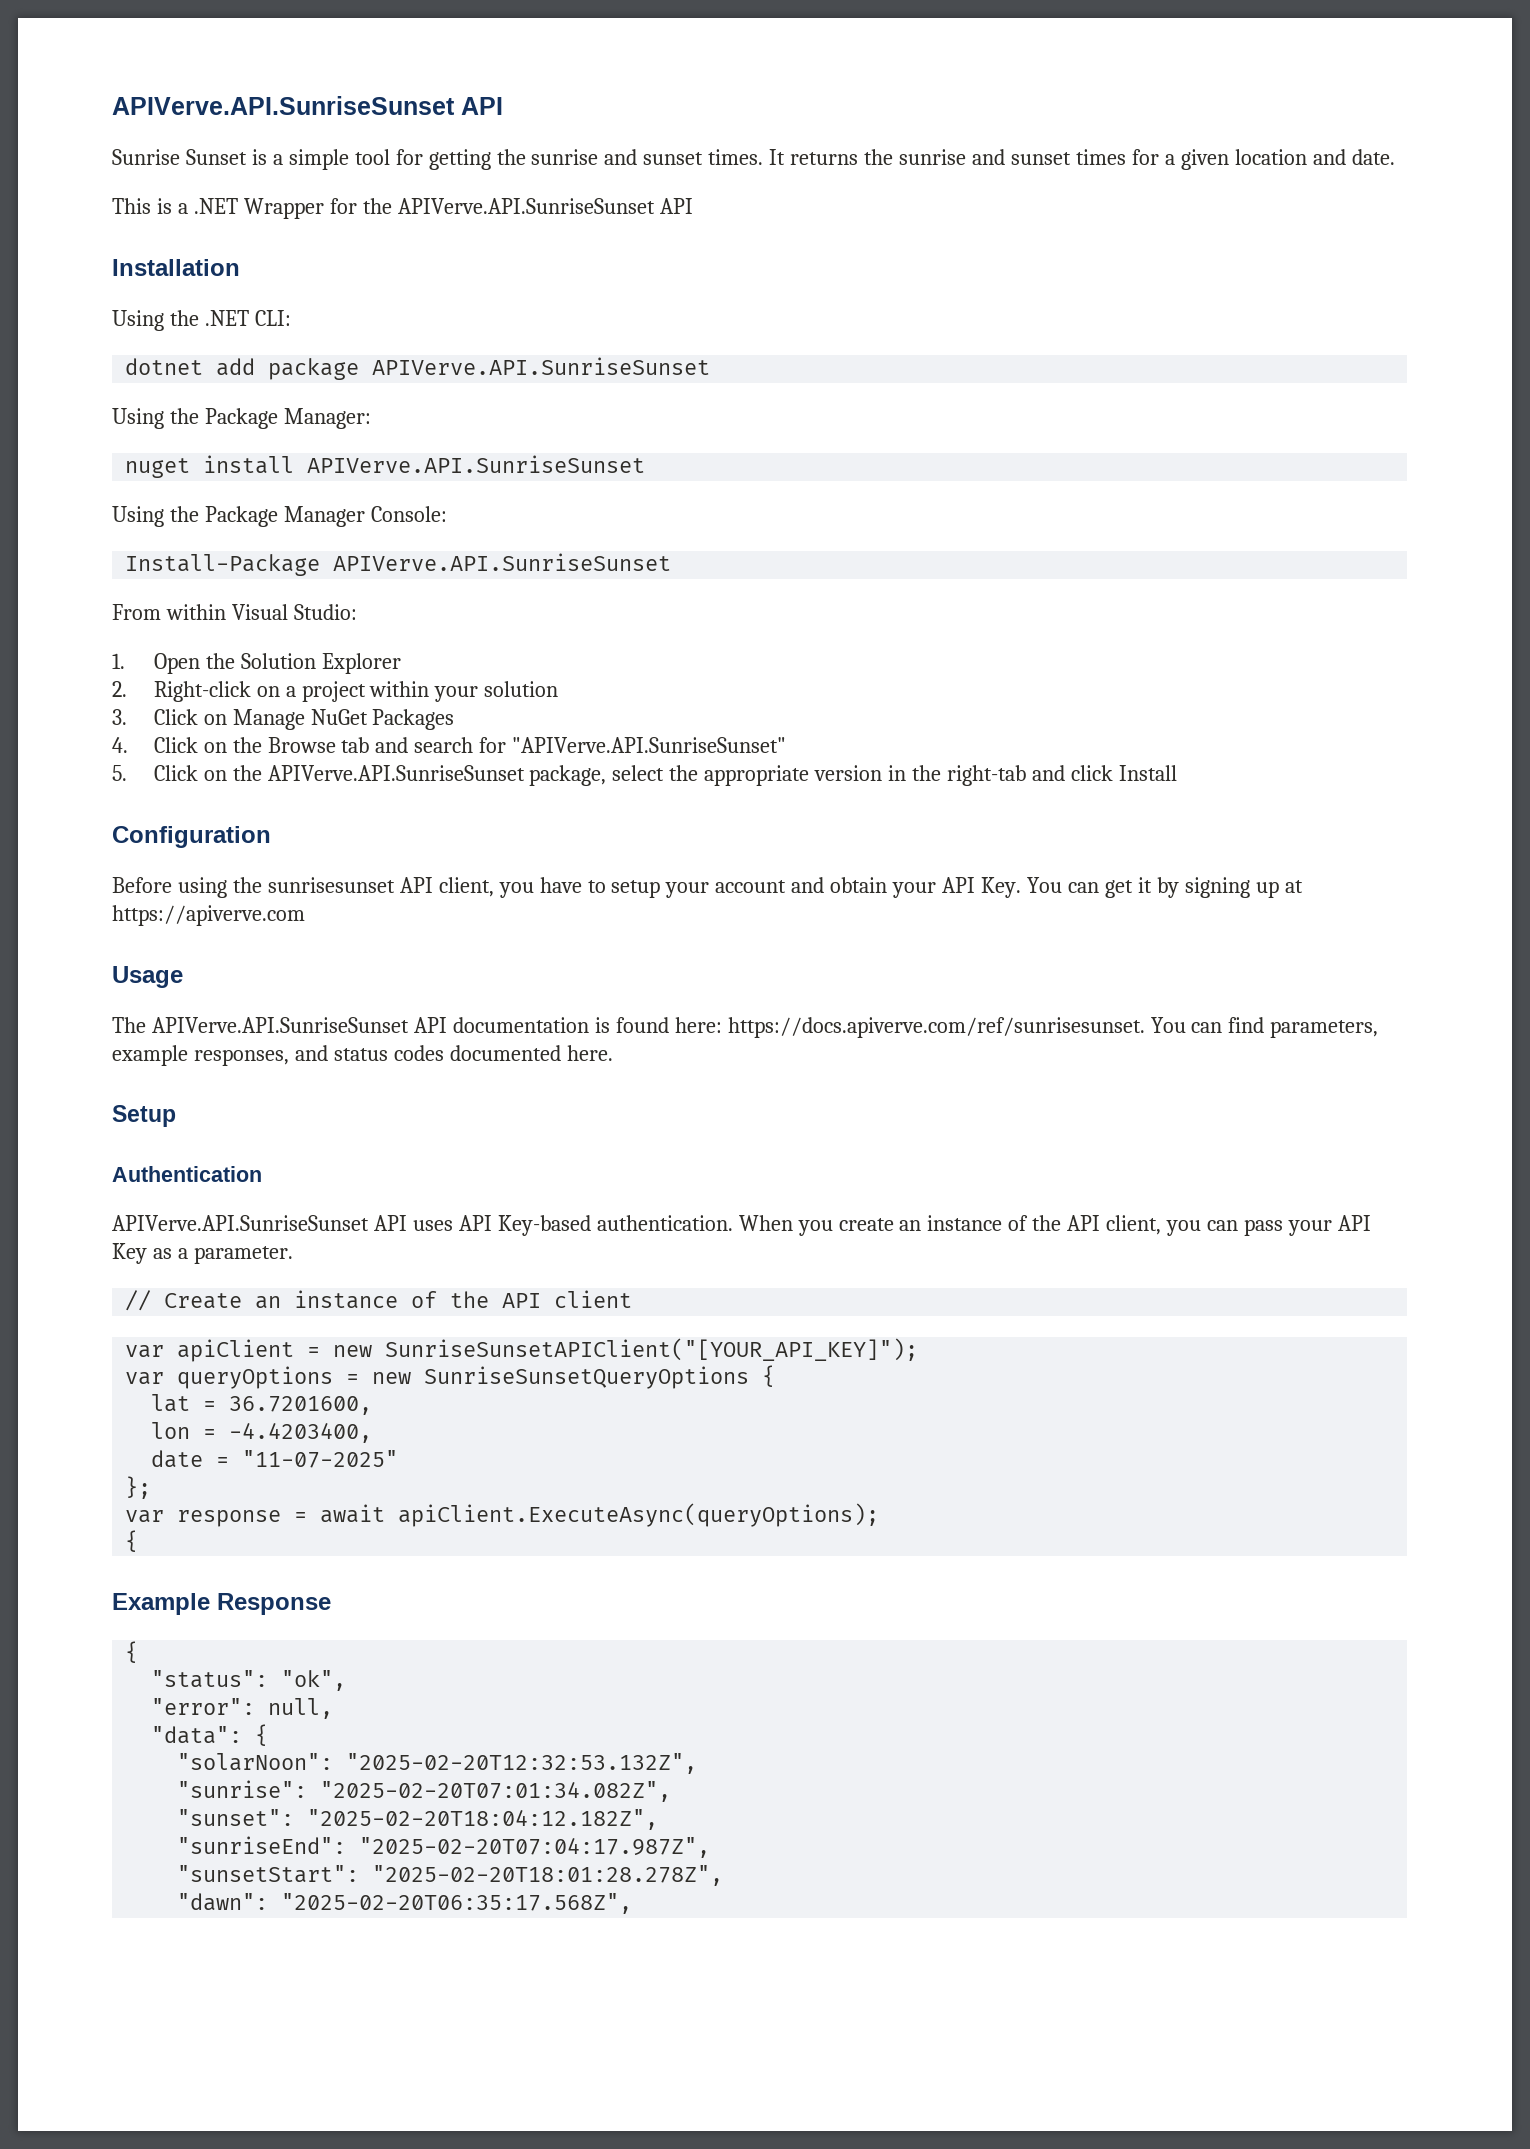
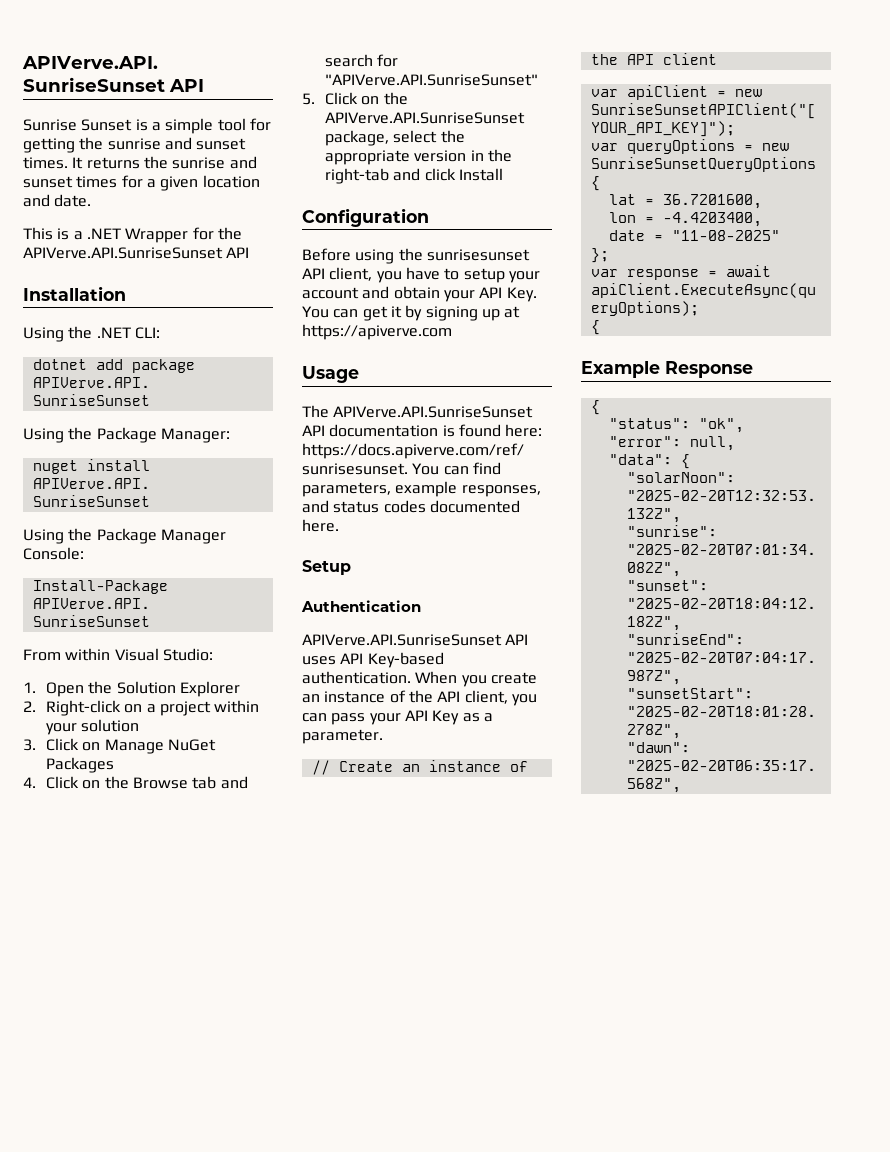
- date = "11-07-2025"
+ date = "11-08-2025"

